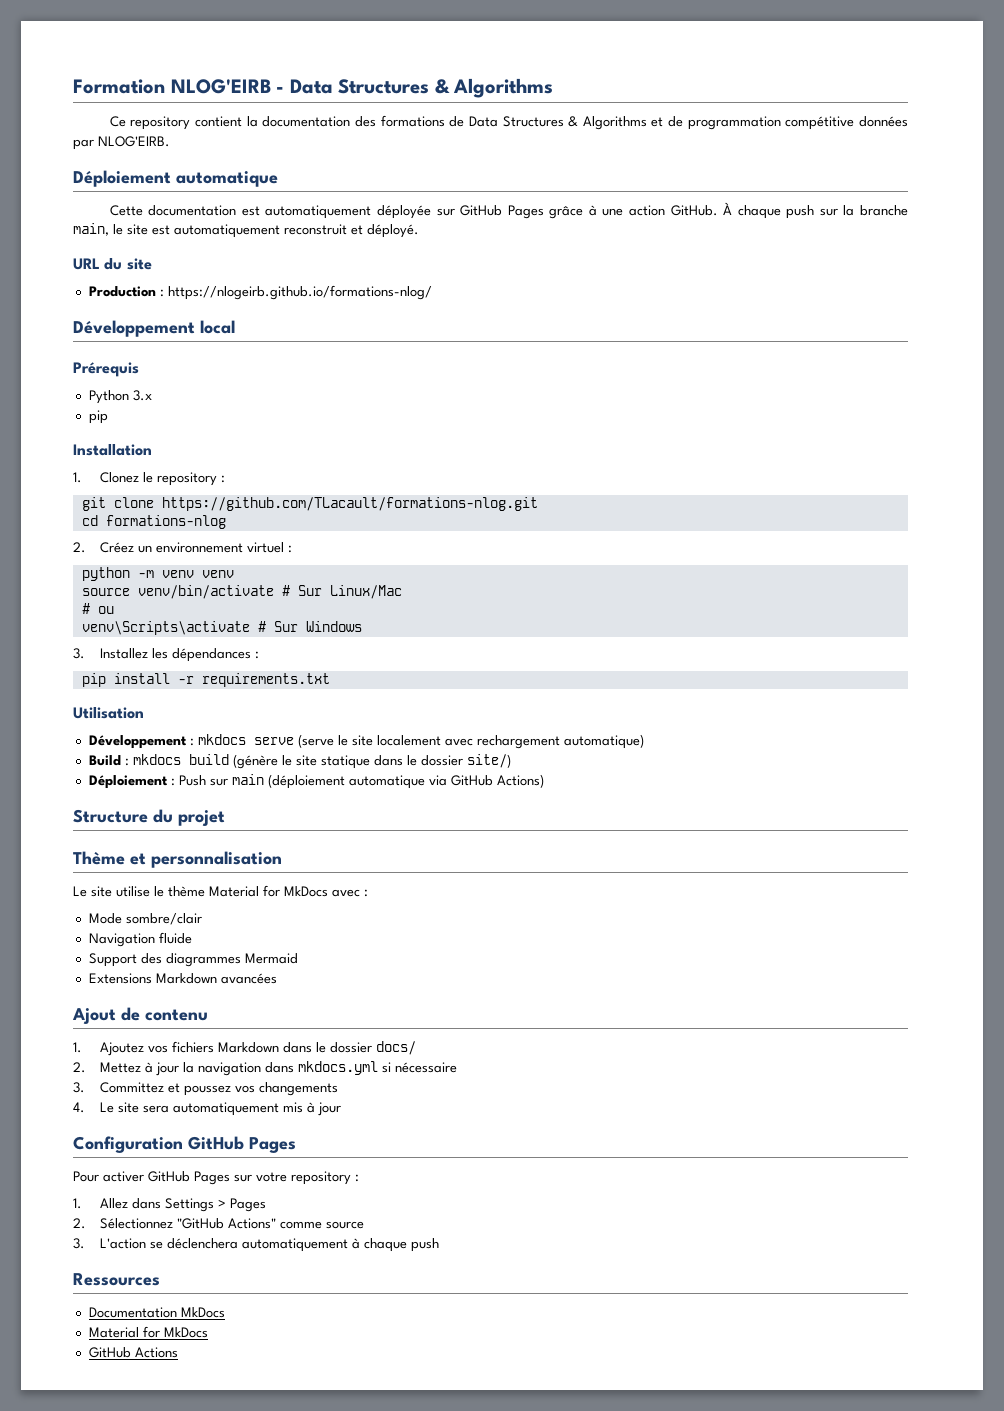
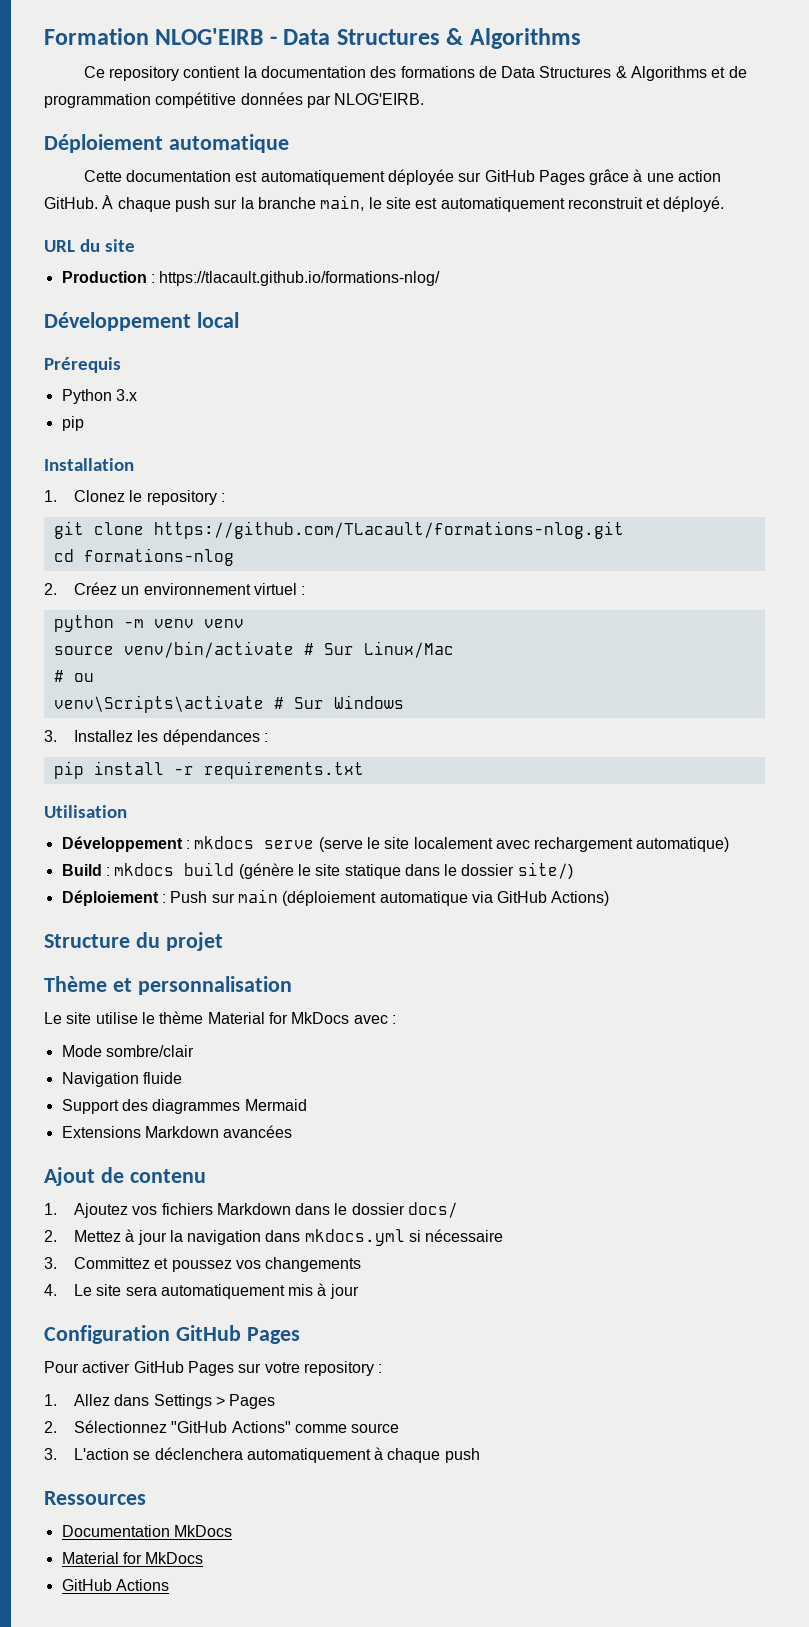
- Production : https://nlogeirb.github.io/formations-nlog/
+ Production : https://tlacault.github.io/formations-nlog/

